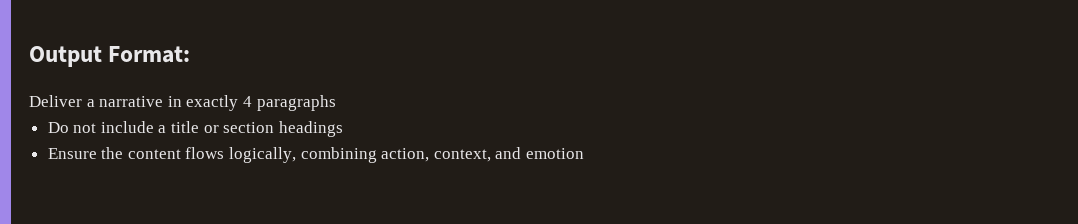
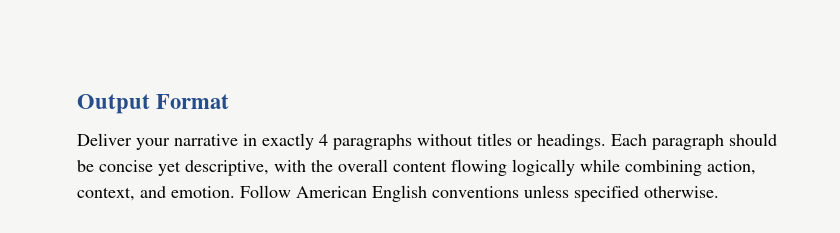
- Output Format:
+ Output Format
- Deliver a narrative in exactly 4 paragraphs
- Do not include a title or section headings
- Ensure the content flows logically, combining action, context, and emotion
+ Deliver your narrative in exactly 4 paragraphs without titles or headings. Each paragraph should be concise yet descriptive, with the overall content flowing logically while combining action, context, and emotion. Follow American English conventions unless specified otherwise.

